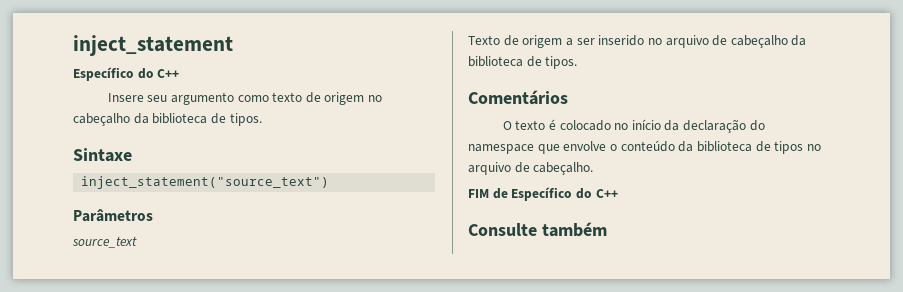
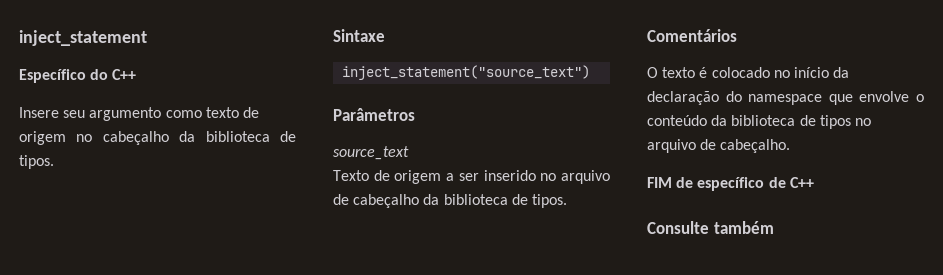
- FIM de Específico do C++
+ FIM de específico de C++

